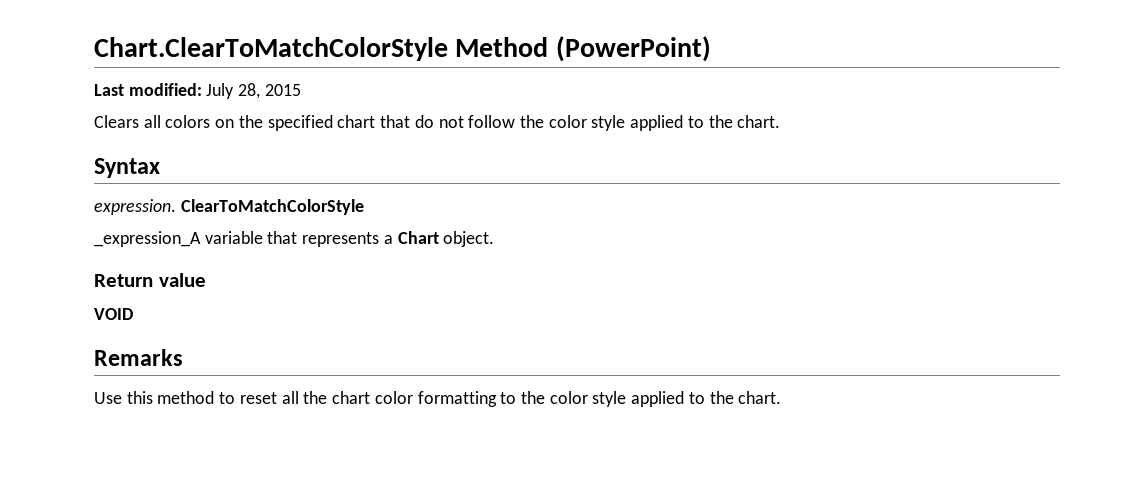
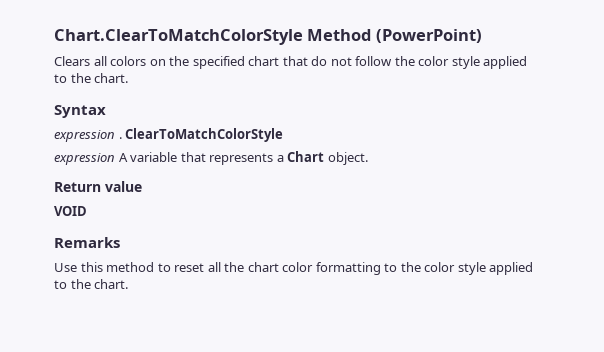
- Last modified: July 28, 2015
- expression.
+ expression .
- _expression_A variable that represents a Chart object.
+ expression A variable that represents a Chart object.

